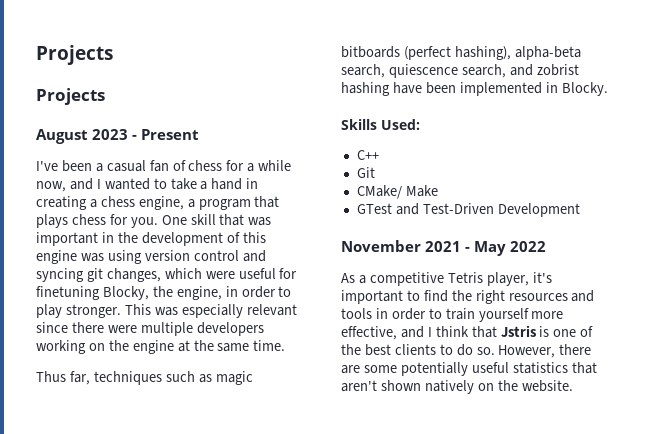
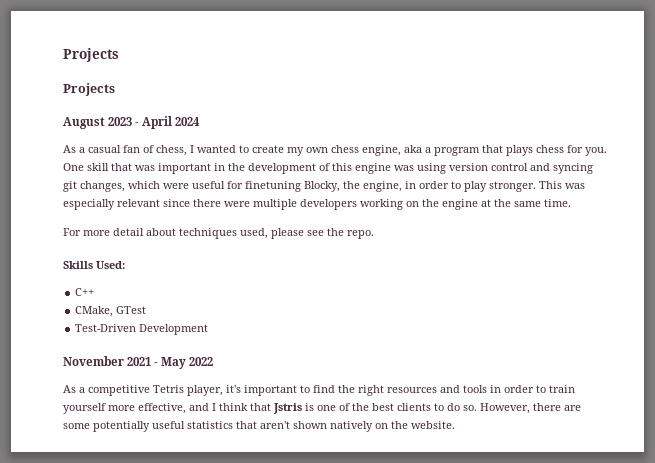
- August 2023 - Present
- I've been a casual fan of chess for a while now, and I wanted to take a hand in creating a chess engine, a program that plays chess for you.
+ August 2023 - April 2024
+ As a casual fan of chess, I wanted to create my own chess engine, aka a program that plays chess for you.
- Thus far, techniques such as magic bitboards (perfect hashing), alpha-beta search, quiescence search, and zobrist hashing have been implemented in Blocky.
+ For more detail about techniques used, please see the repo.
  Skills Used:
  C++
- Git
- CMake/ Make
- GTest and Test-Driven Development
+ CMake, GTest
+ Test-Driven Development

